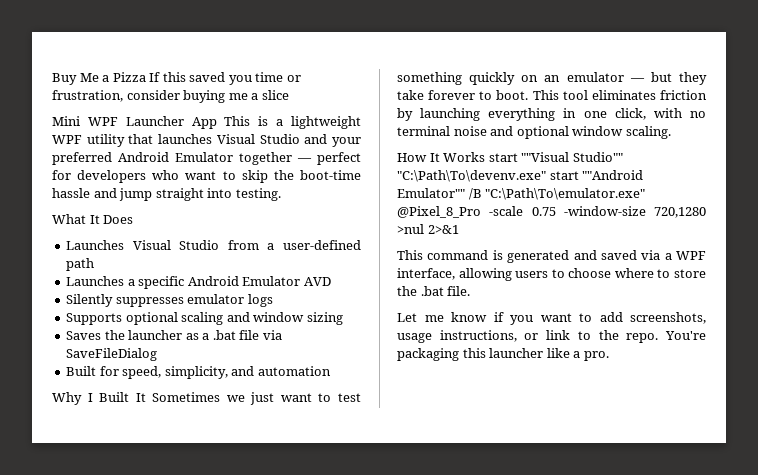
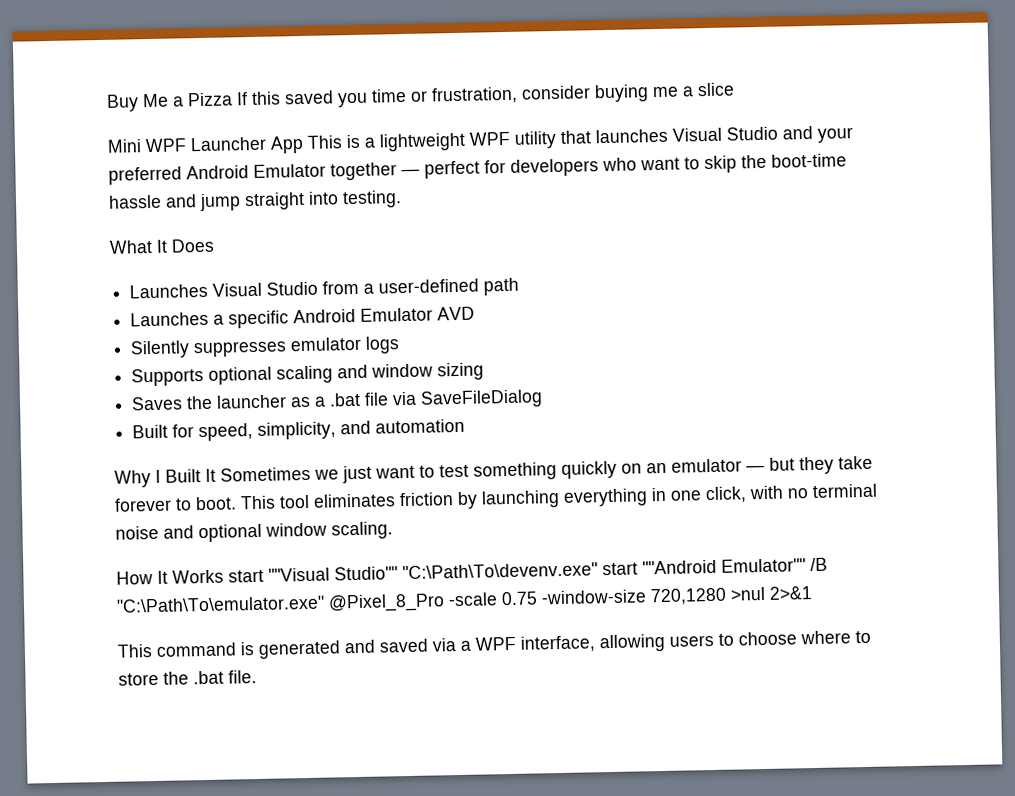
- Let me know if you want to add screenshots, usage instructions, or link to the repo. You're packaging this launcher like a pro.

